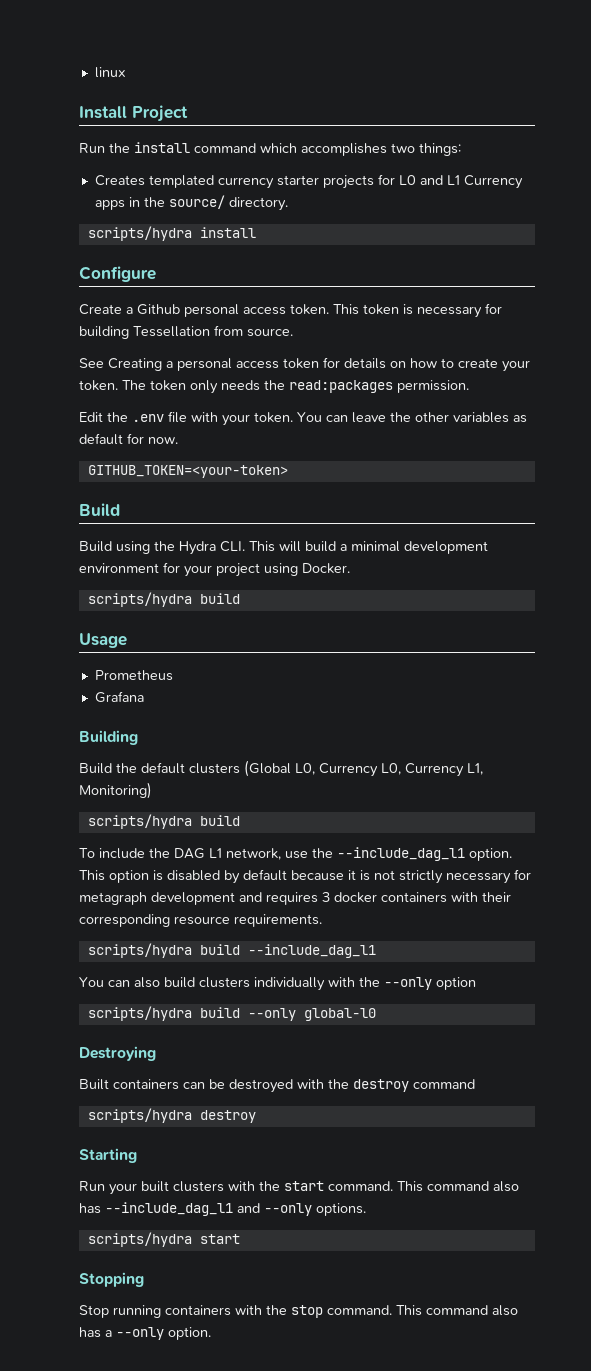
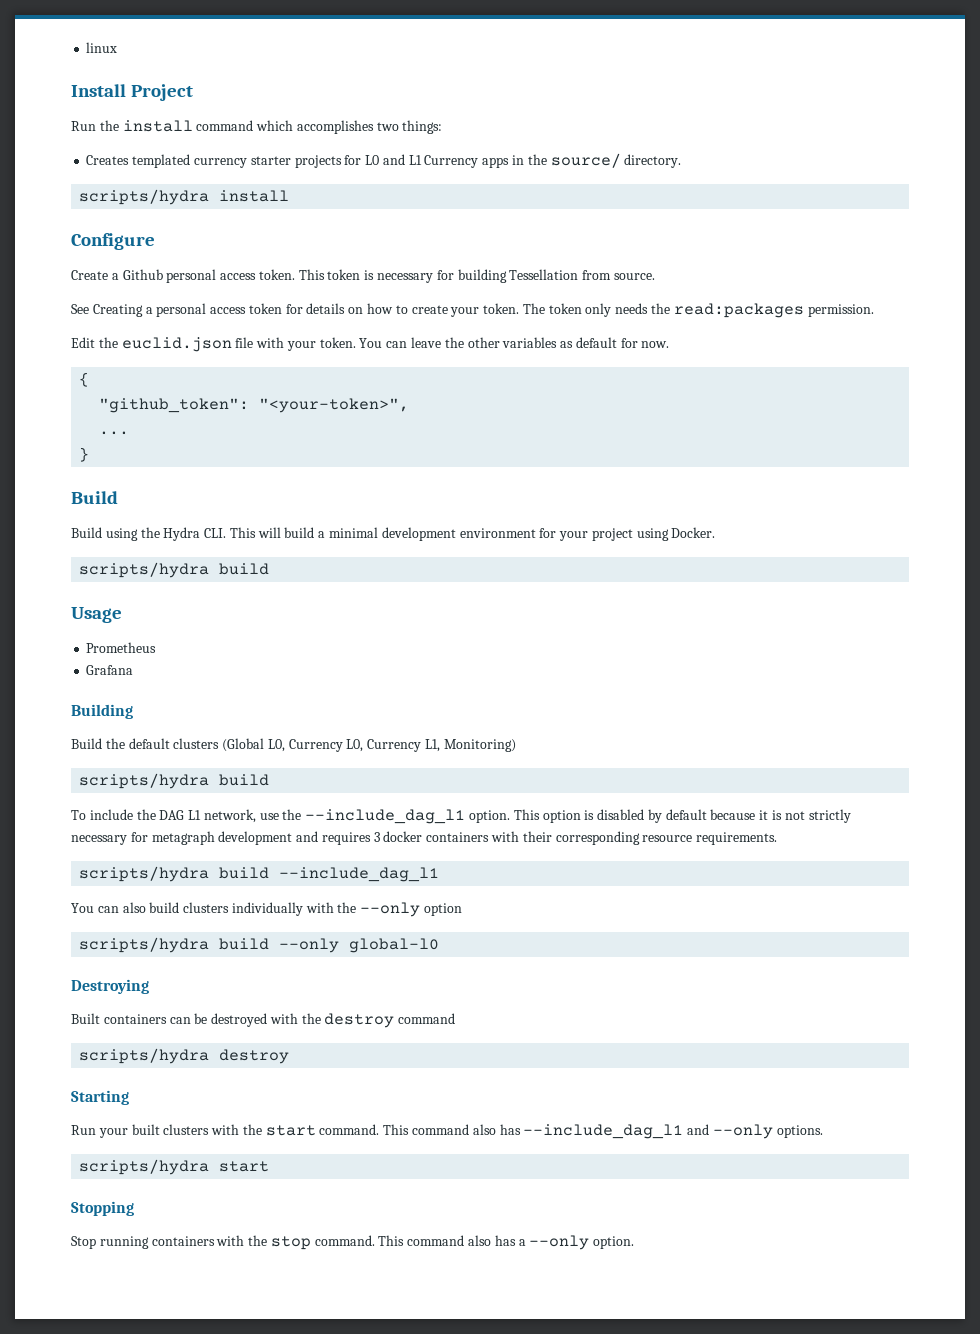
- Edit the .env file with your token.
+ Edit the euclid.json file with your token.
- GITHUB_TOKEN=<your-token>
+ {
+ "github_token": "<your-token>",
+ ...
+ }

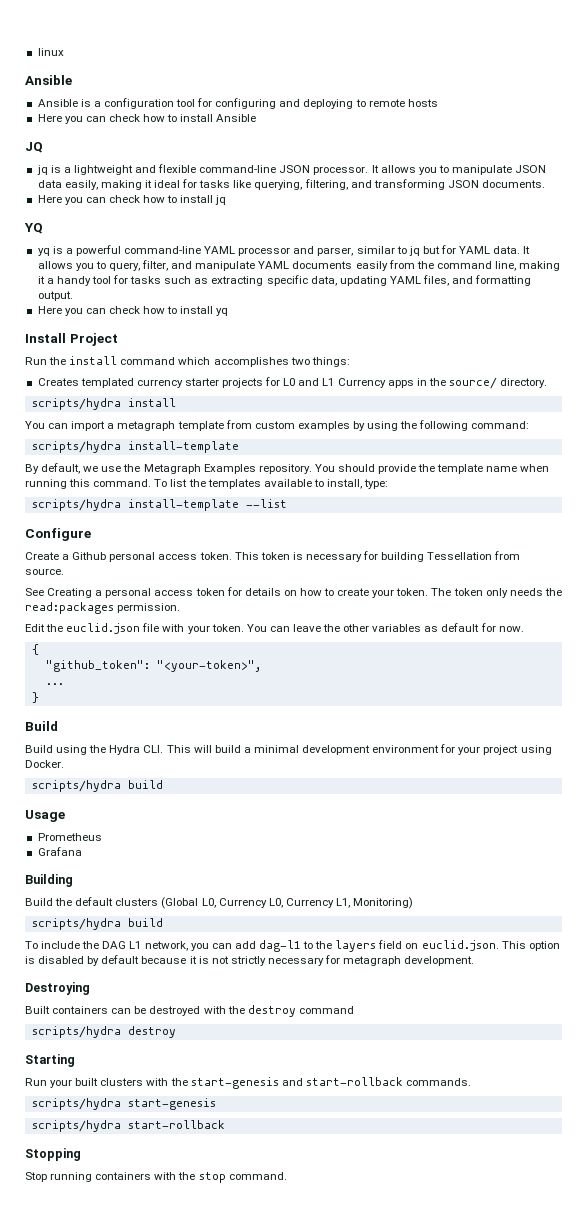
  linux
+ Ansible
+ Ansible is a configuration tool for configuring and deploying to remote hosts
+ Here you can check how to install Ansible
+ JQ
+ jq is a lightweight and flexible command-line JSON processor. It allows you to manipulate JSON data easily, making it ideal for tasks like querying, filtering, and transforming JSON documents.
+ Here you can check how to install jq
+ YQ
+ yq is a powerful command-line YAML processor and parser, similar to jq but for YAML data. It allows you to query, filter, and manipulate YAML documents easily from the command line, making it a handy tool for tasks such as extracting specific data, updating YAML files, and formatting output.
+ Here you can check how to install yq
+ You can import a metagraph template from custom examples by using the following command:
+ scripts/hydra install-template
+ By default, we use the Metagraph Examples repository. You should provide the template name when running this command. To list the templates available to install, type:
+ scripts/hydra install-template --list
- To include the DAG L1 network, use the --include_dag_l1 option. This option is disabled by default because it is not strictly necessary for metagraph development and requires 3 docker containers with their corresponding resource requirements.
- scripts/hydra build --include_dag_l1
- You can also build clusters individually with the --only option
- scripts/hydra build --only global-l0
+ To include the DAG L1 network, you can add dag-l1 to the layers field on euclid.json. This option is disabled by default because it is not strictly necessary for metagraph development.
- Run your built clusters with the start command. This command also has --include_dag_l1 and --only options.
- scripts/hydra start
+ Run your built clusters with the start-genesis and start-rollback commands.
+ scripts/hydra start-genesis
+ scripts/hydra start-rollback
- This command also has a --only option.

